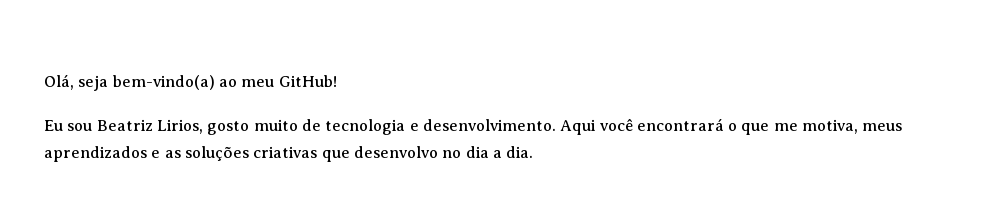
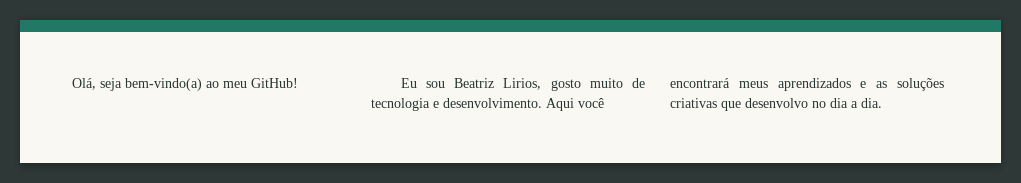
- Aqui você encontrará o que me motiva, meus aprendizados e as soluções criativas que desenvolvo no dia a dia.
+ Aqui você encontrará meus aprendizados e as soluções criativas que desenvolvo no dia a dia.

